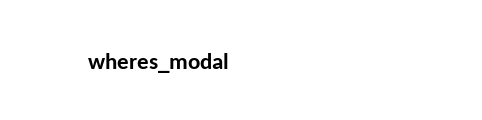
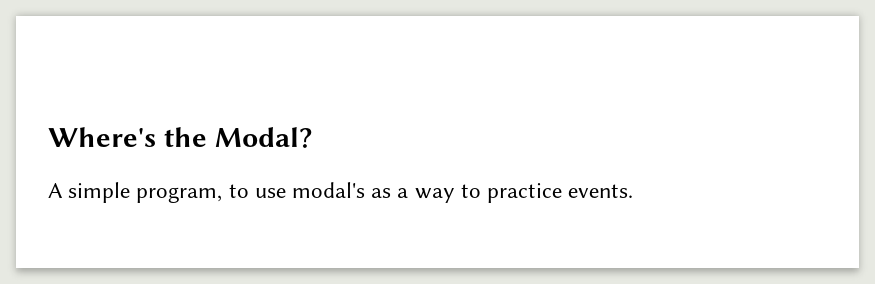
- wheres_modal
+ Where's the Modal?
+ A simple program, to use modal's as a way to practice events.

